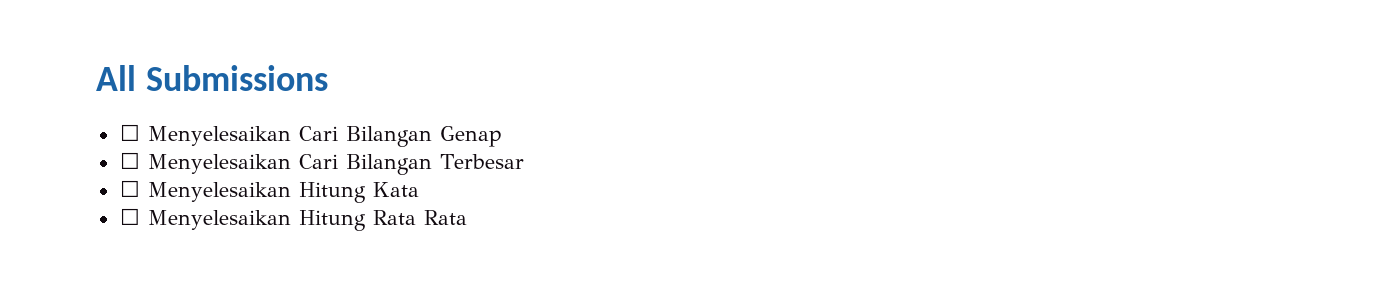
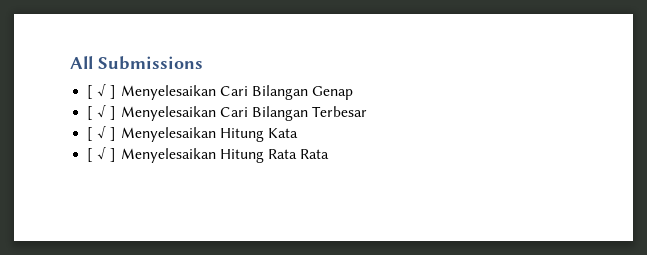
- ☐ Menyelesaikan Cari Bilangan Genap
+ [ √ ] Menyelesaikan Cari Bilangan Genap
- ☐ Menyelesaikan Cari Bilangan Terbesar
+ [ √ ] Menyelesaikan Cari Bilangan Terbesar
- ☐ Menyelesaikan Hitung Kata
+ [ √ ] Menyelesaikan Hitung Kata
- ☐ Menyelesaikan Hitung Rata Rata
+ [ √ ] Menyelesaikan Hitung Rata Rata

